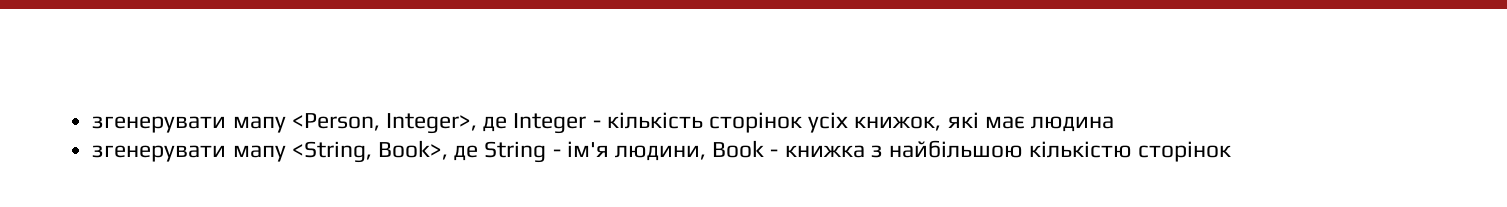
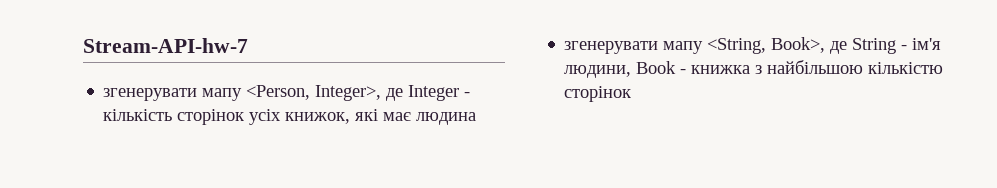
+ Stream-API-hw-7

